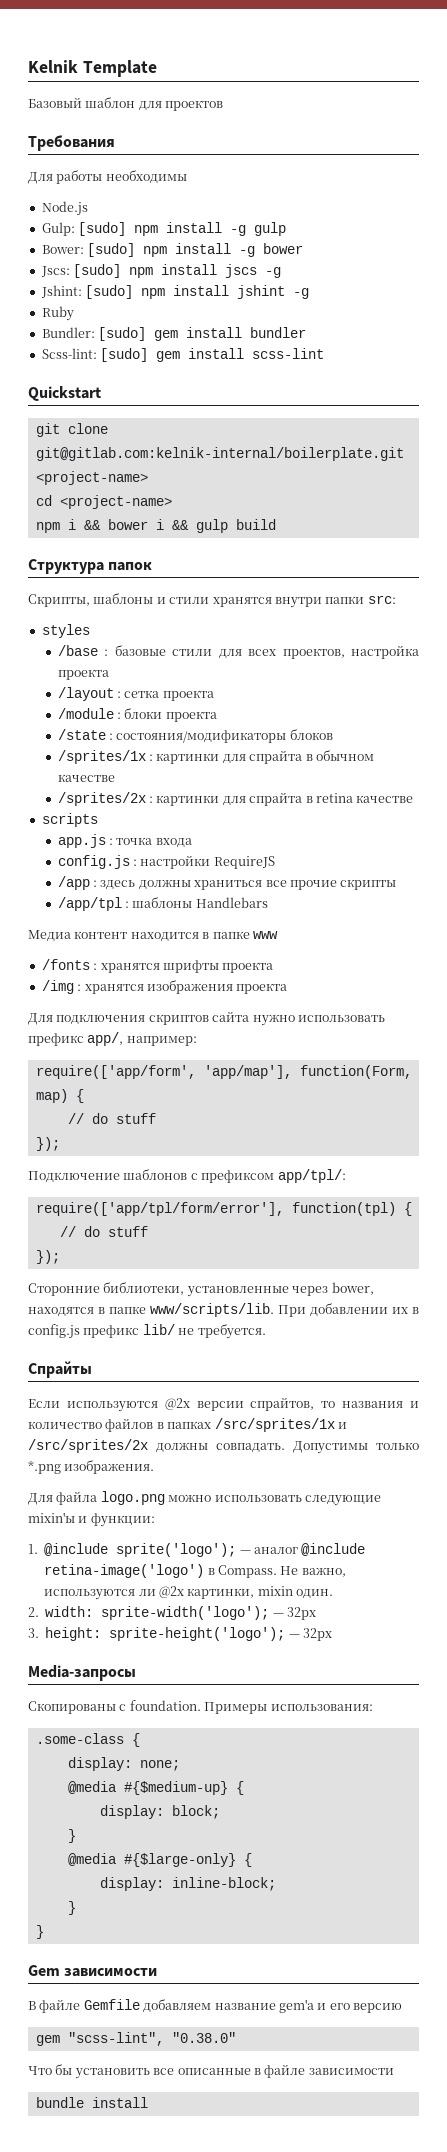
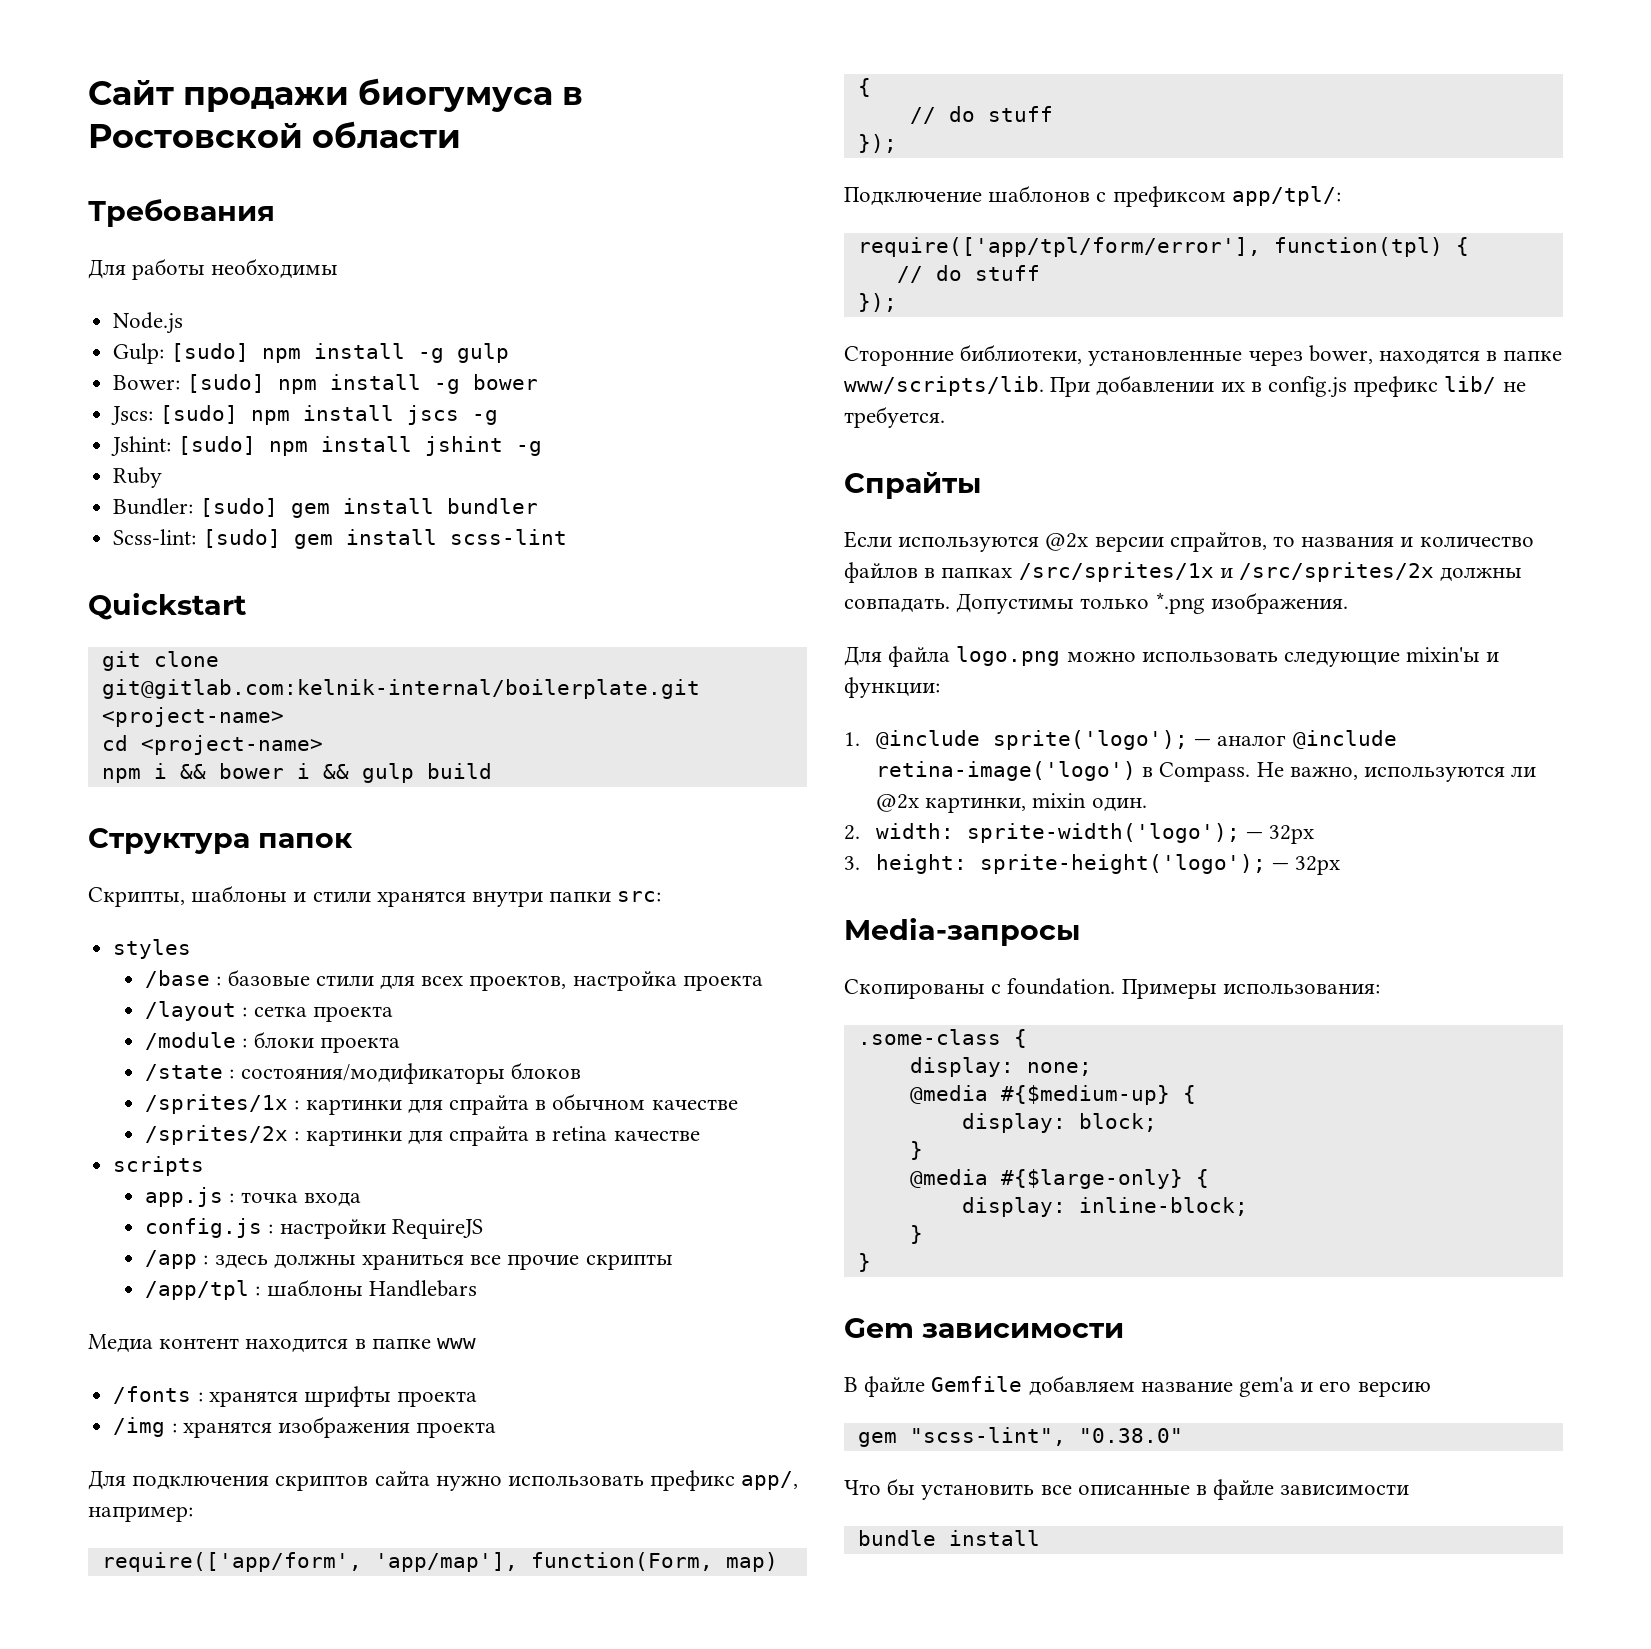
- Kelnik Template
- Базовый шаблон для проектов
+ Сайт продажи биогумуса в Ростовской области

